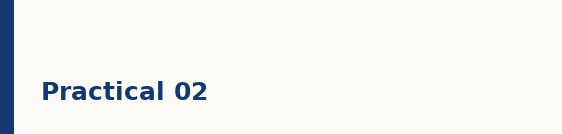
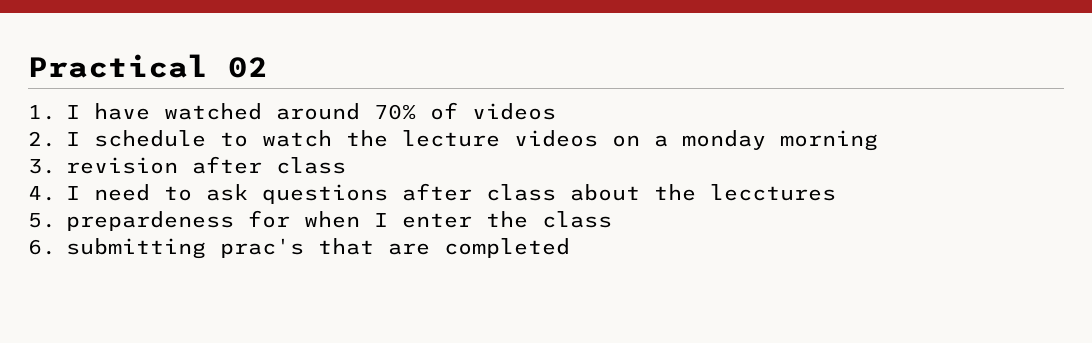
+ 1. I have watched around 70% of videos
+ 2. I schedule to watch the lecture videos on a monday morning
+ 3. revision after class
+ 4. I need to ask questions after class about the lecctures
+ 5. prepardeness for when I enter the class
+ 6. submitting prac's that are completed

